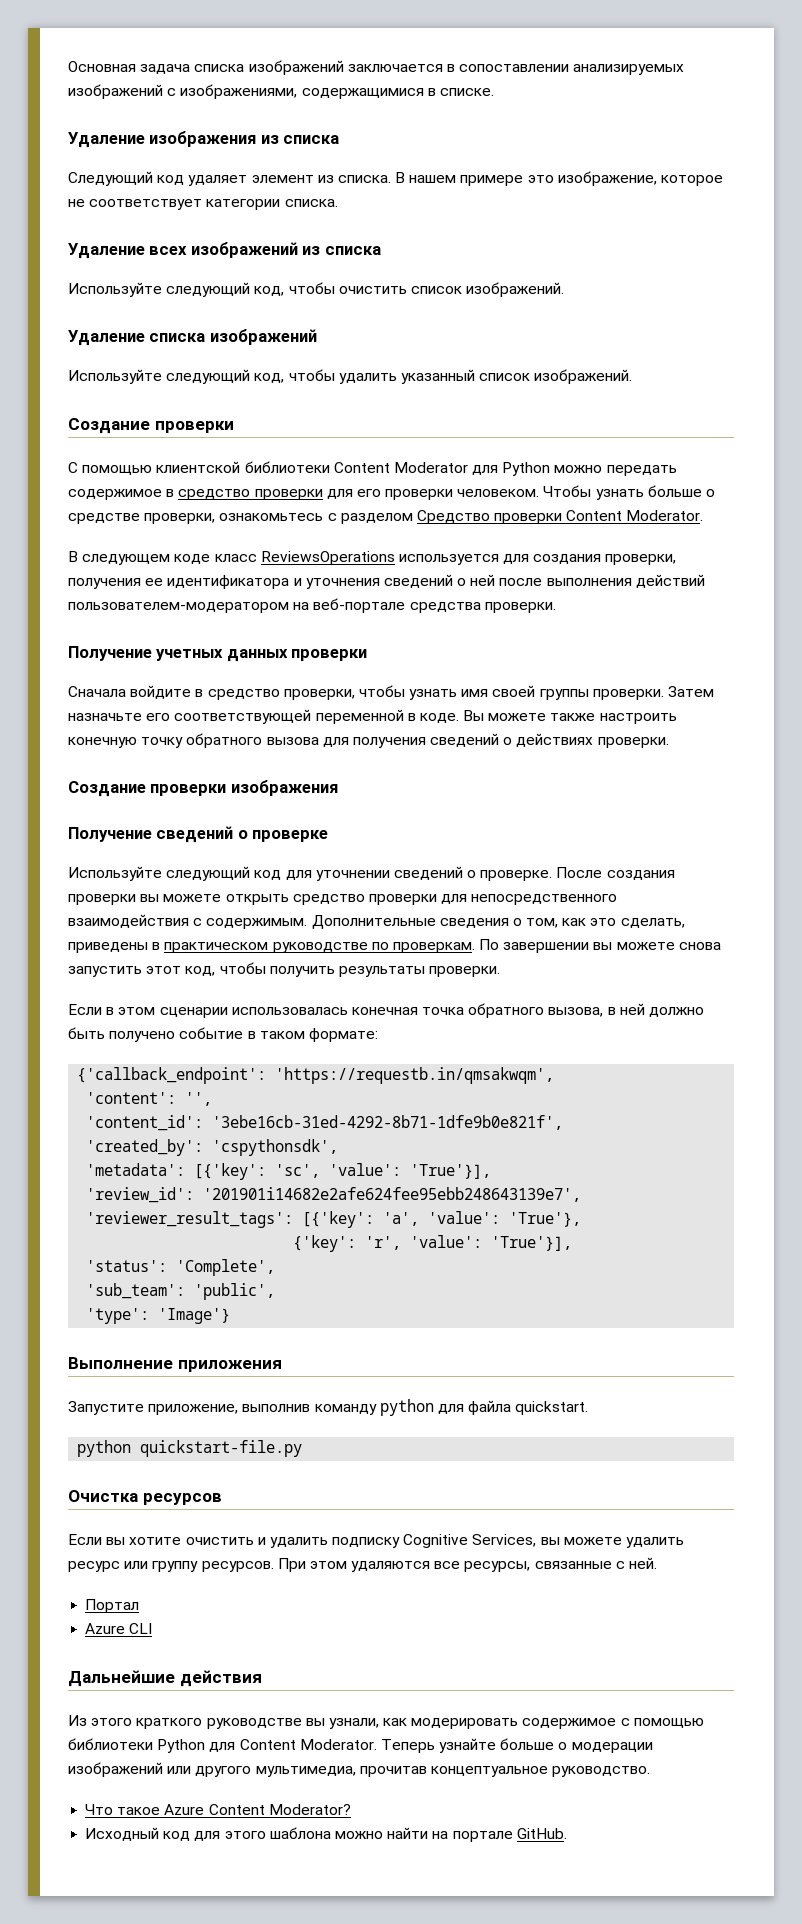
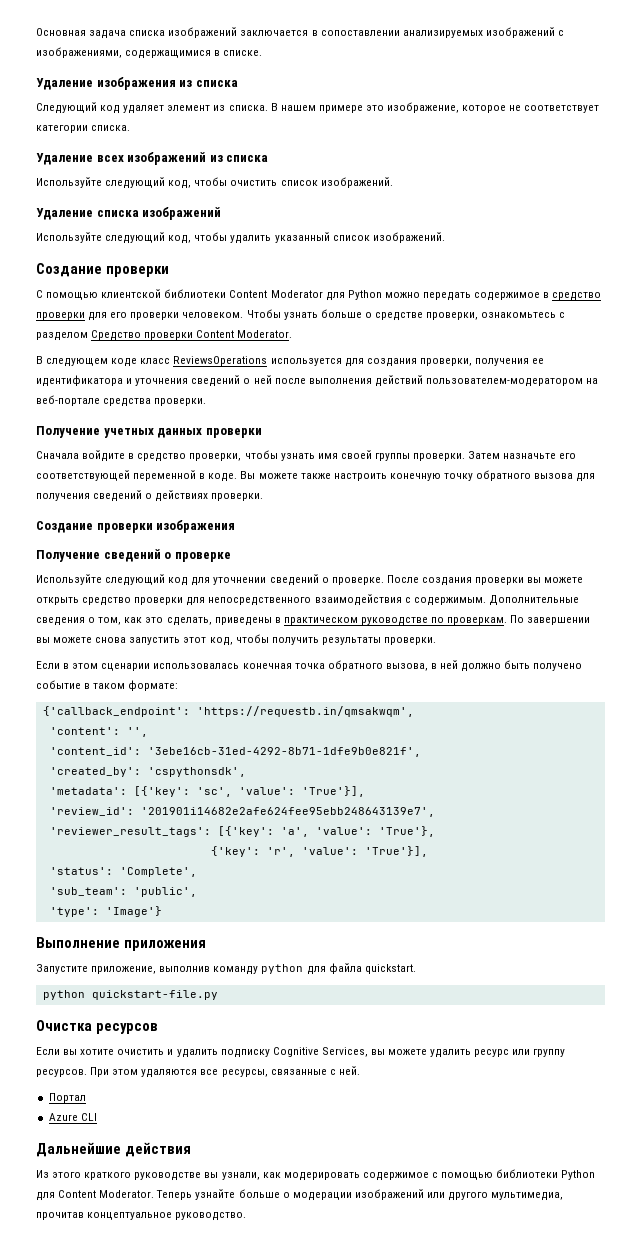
- Что такое Azure Content Moderator?
- Исходный код для этого шаблона можно найти на портале GitHub.

